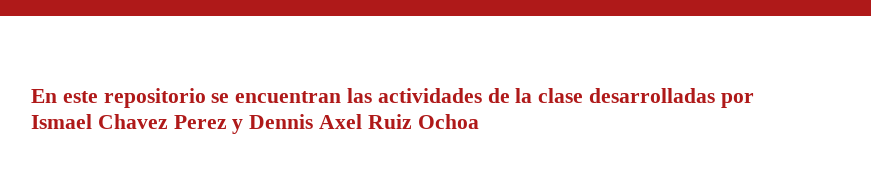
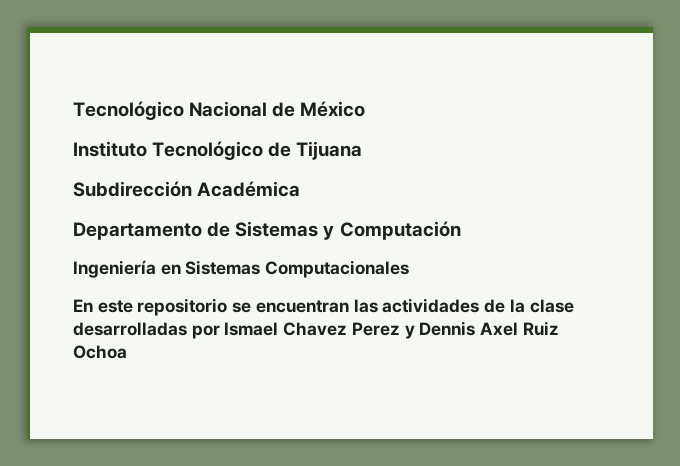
+ Tecnológico Nacional de México
+ Instituto Tecnológico de Tijuana
+ Subdirección Académica
+ Departamento de Sistemas y Computación
+ Ingeniería en Sistemas Computacionales

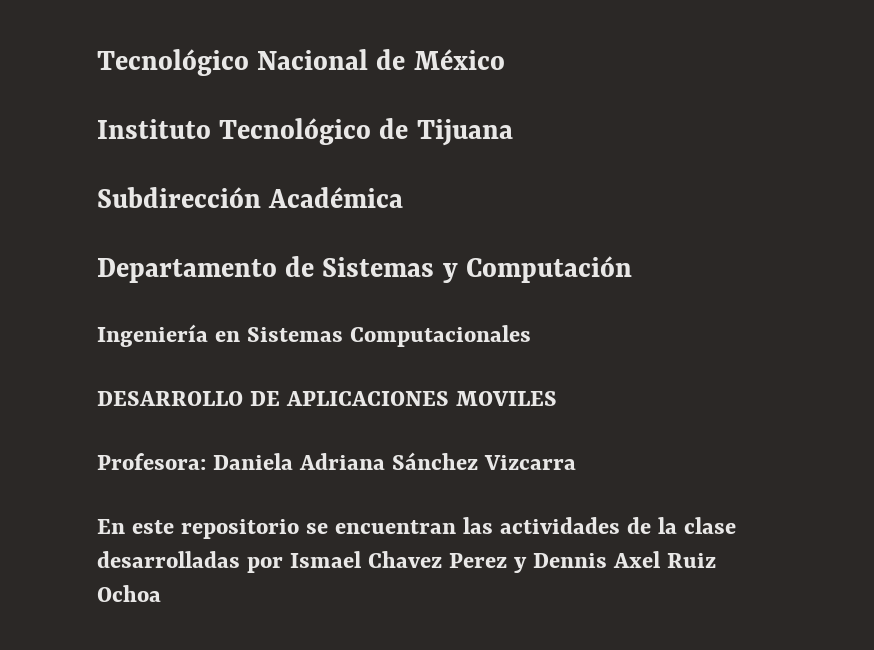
+ DESARROLLO DE APLICACIONES MOVILES
+ Profesora: Daniela Adriana Sánchez Vizcarra

